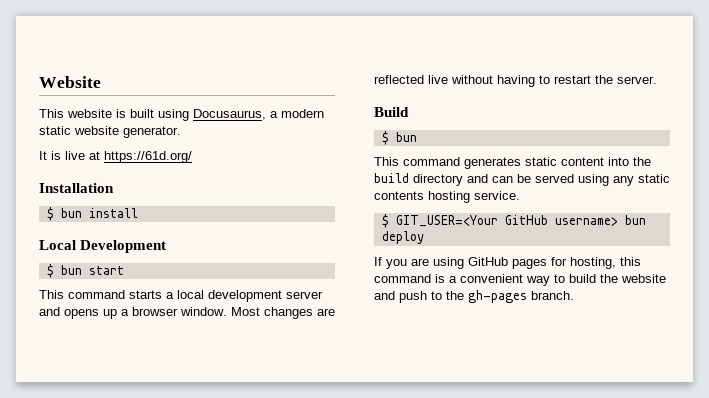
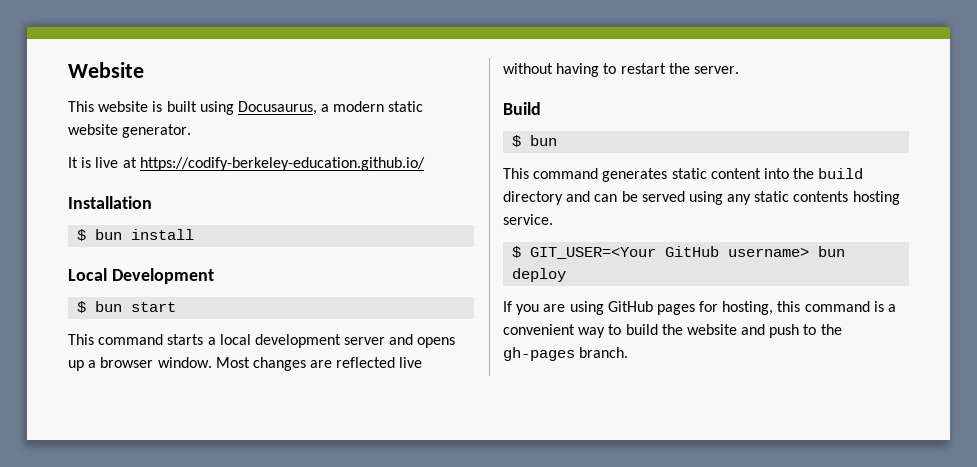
- It is live at https://61d.org/
+ It is live at https://codify-berkeley-education.github.io/

